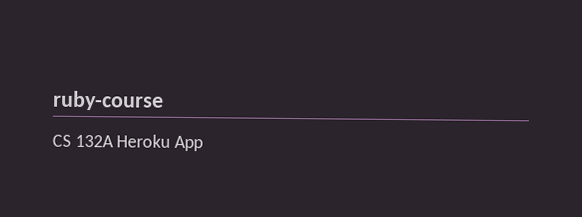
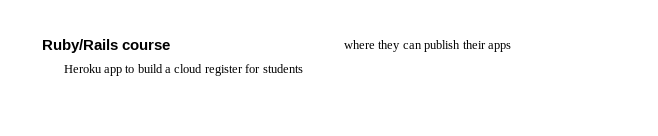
- ruby-course
- CS 132A Heroku App
+ Ruby/Rails course
+ Heroku app to build a cloud register for students where they can publish their apps

